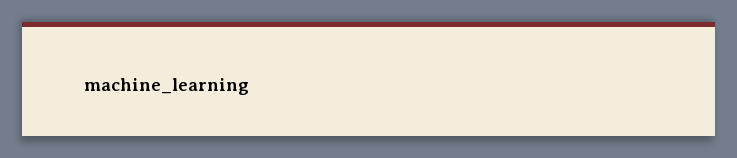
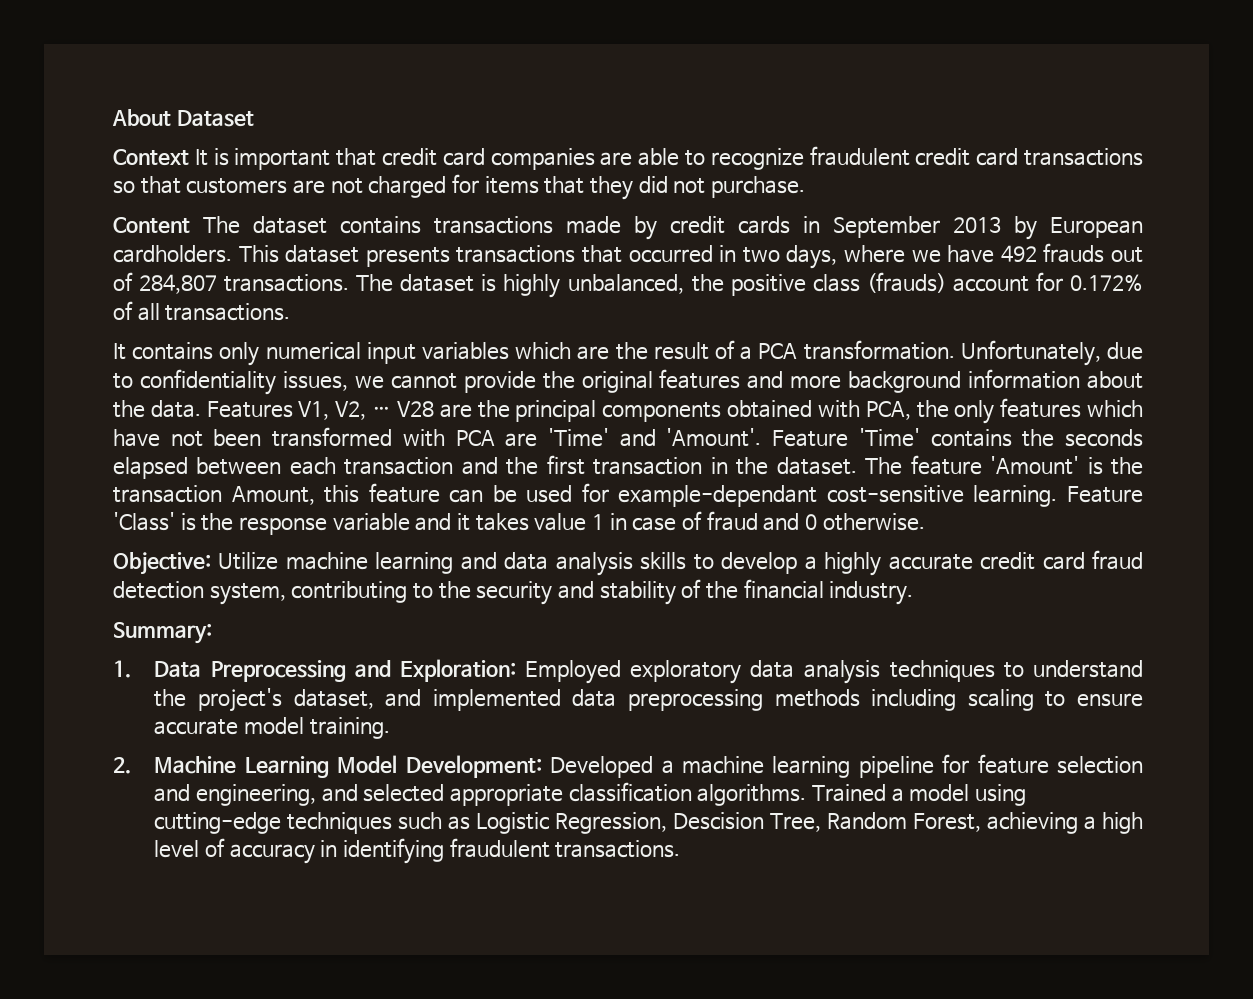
- machine_learning
+ About Dataset
+ Context It is important that credit card companies are able to recognize fraudulent credit card transactions so that customers are not charged for items that they did not purchase.
+ Content The dataset contains transactions made by credit cards in September 2013 by European cardholders. This dataset presents transactions that occurred in two days, where we have 492 frauds out of 284,807 transactions. The dataset is highly unbalanced, the positive class (frauds) account for 0.172% of all transactions.
+ It contains only numerical input variables which are the result of a PCA transformation. Unfortunately, due to confidentiality issues, we cannot provide the original features and more background information about the data. Features V1, V2, … V28 are the principal components obtained with PCA, the only features which have not been transformed with PCA are 'Time' and 'Amount'. Feature 'Time' contains the seconds elapsed between each transaction and the first transaction in the dataset. The feature 'Amount' is the transaction Amount, this feature can be used for example-dependant cost-sensitive learning. Feature 'Class' is the response variable and it takes value 1 in case of fraud and 0 otherwise.
+ Objective: Utilize machine learning and data analysis skills to develop a highly accurate credit card fraud detection system, contributing to the security and stability of the financial industry.
+ Summary:
+ 1. Data Preprocessing and Exploration: Employed exploratory data analysis techniques to understand the project's dataset, and implemented data preprocessing methods including scaling to ensure accurate model training.
+ 2. Machine Learning Model Development: Developed a machine learning pipeline for feature selection and engineering, and selected appropriate classification algorithms. Trained a model using cutting-edge techniques such as Logistic Regression, Descision Tree, Random Forest, achieving a high level of accuracy in identifying fraudulent transactions.

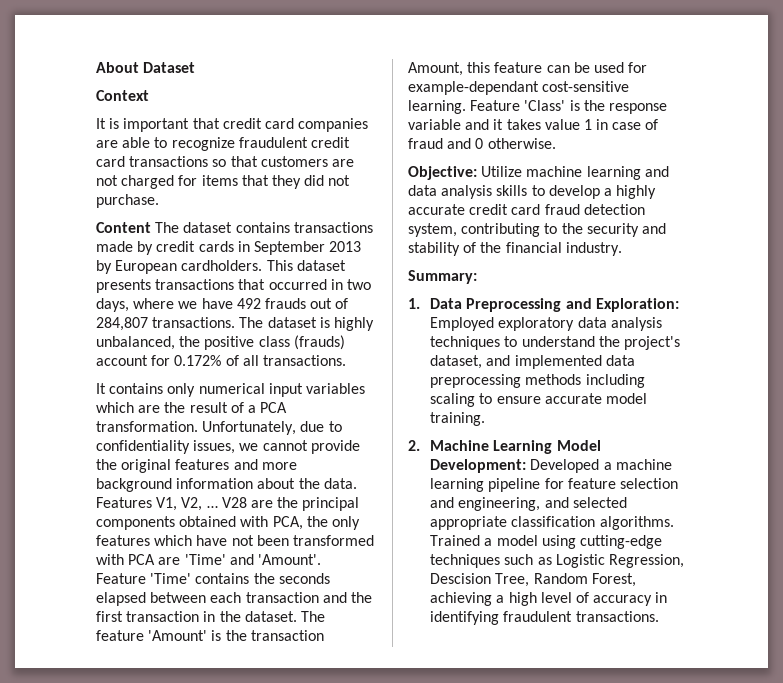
- Context It is important that credit card companies are able to recognize fraudulent credit card transactions so that customers are not charged for items that they did not purchase.
+ Context
+ It is important that credit card companies are able to recognize fraudulent credit card transactions so that customers are not charged for items that they did not purchase.

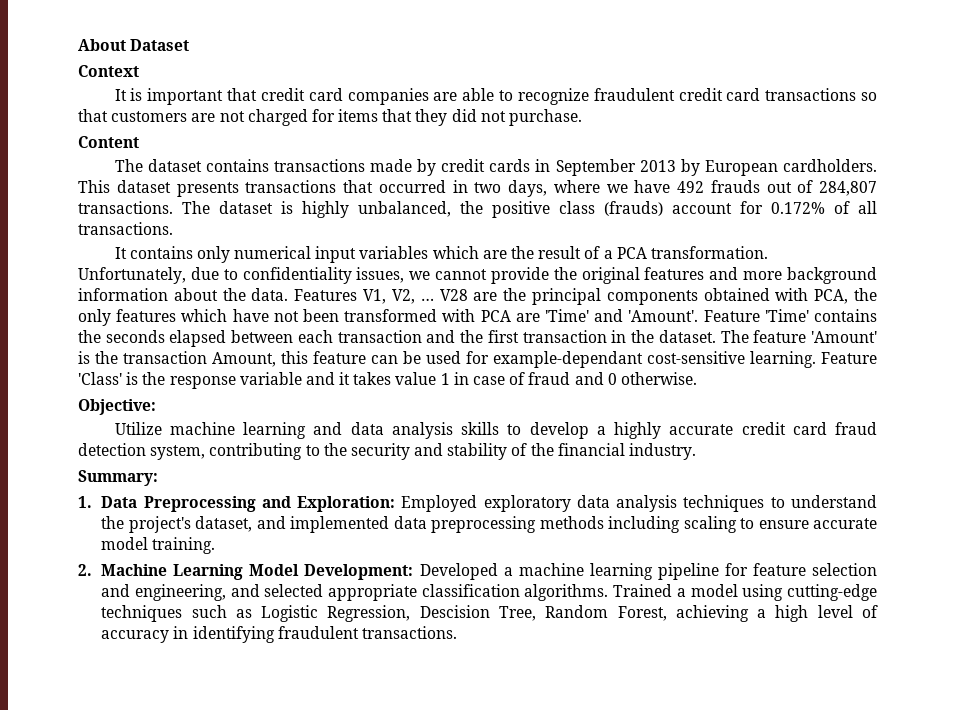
- Content The dataset contains transactions made by credit cards in September 2013 by European cardholders.
+ Content
+ The dataset contains transactions made by credit cards in September 2013 by European cardholders.
- Objective: Utilize machine learning and data analysis skills to develop a highly accurate credit card fraud detection system, contributing to the security and stability of the financial industry.
+ Objective:
+ Utilize machine learning and data analysis skills to develop a highly accurate credit card fraud detection system, contributing to the security and stability of the financial industry.

